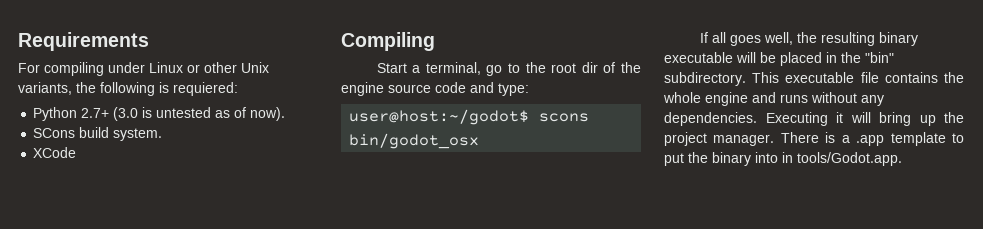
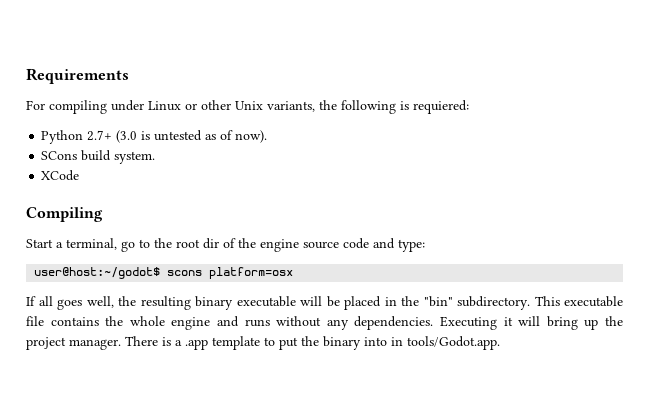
- user@host:~/godot$ scons bin/godot_osx
+ user@host:~/godot$ scons platform=osx

